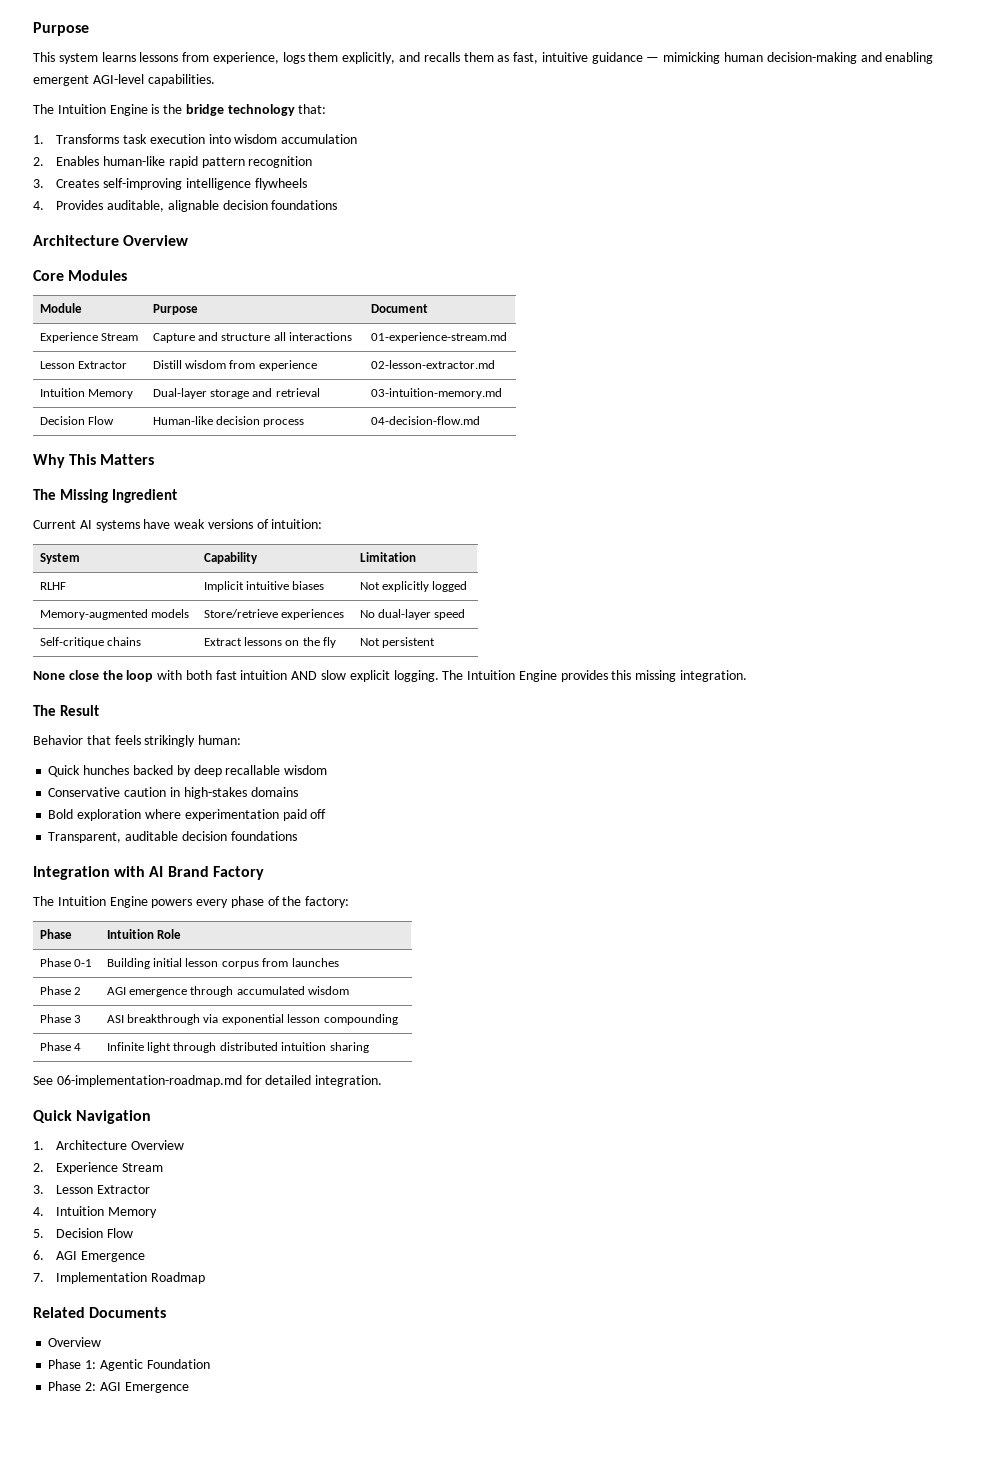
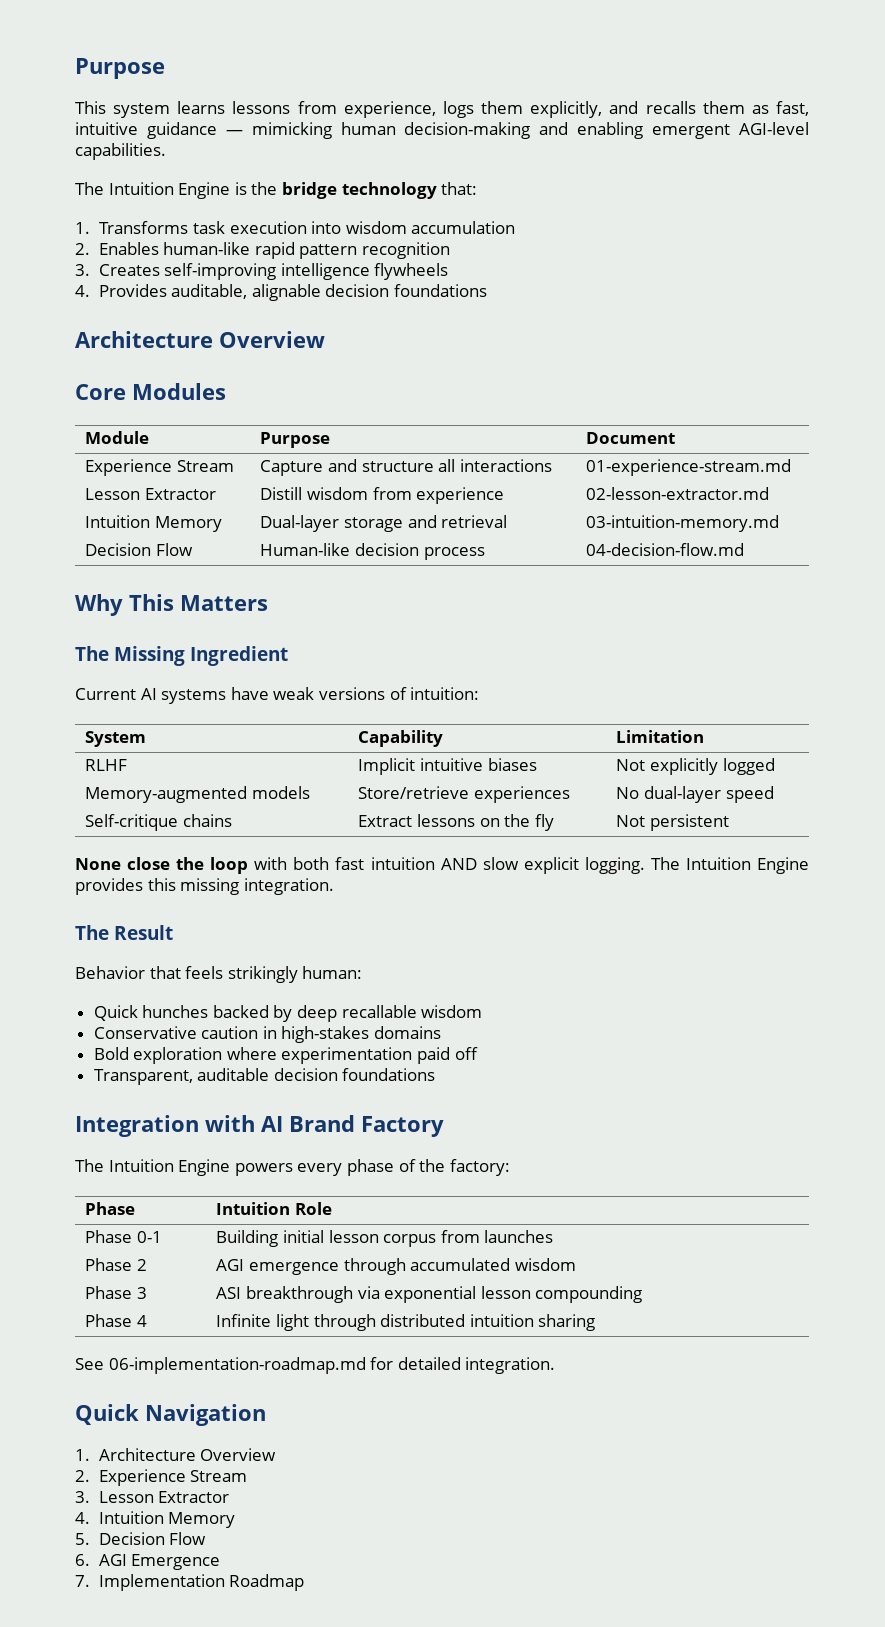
- Related Documents
- Overview
- Phase 1: Agentic Foundation
- Phase 2: AGI Emergence

